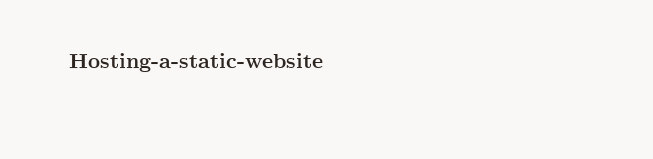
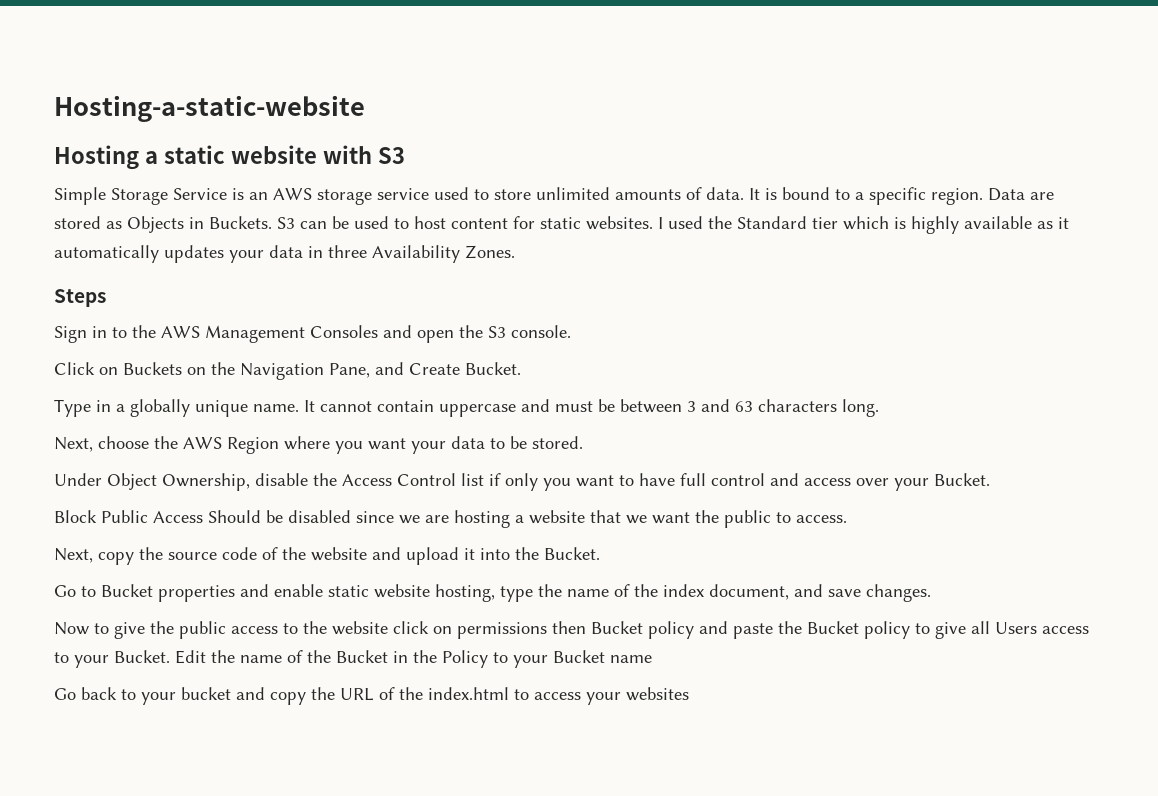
+ Hosting a static website with S3
+ Simple Storage Service is an AWS storage service used to store unlimited amounts of data. It is bound to a specific region. Data are stored as Objects in Buckets. S3 can be used to host content for static websites. I used the Standard tier which is highly available as it automatically updates your data in three Availability Zones.
+ Steps
+ Sign in to the AWS Management Consoles and open the S3 console.
+ Click on Buckets on the Navigation Pane, and Create Bucket.
+ Type in a globally unique name. It cannot contain uppercase and must be between 3 and 63 characters long.
+ Next, choose the AWS Region where you want your data to be stored.
+ Under Object Ownership, disable the Access Control list if only you want to have full control and access over your Bucket.
+ Block Public Access Should be disabled since we are hosting a website that we want the public to access.
+ Next, copy the source code of the website and upload it into the Bucket.
+ Go to Bucket properties and enable static website hosting, type the name of the index document, and save changes.
+ Now to give the public access to the website click on permissions then Bucket policy and paste the Bucket policy to give all Users access to your Bucket. Edit the name of the Bucket in the Policy to your Bucket name
+ Go back to your bucket and copy the URL of the index.html to access your websites

